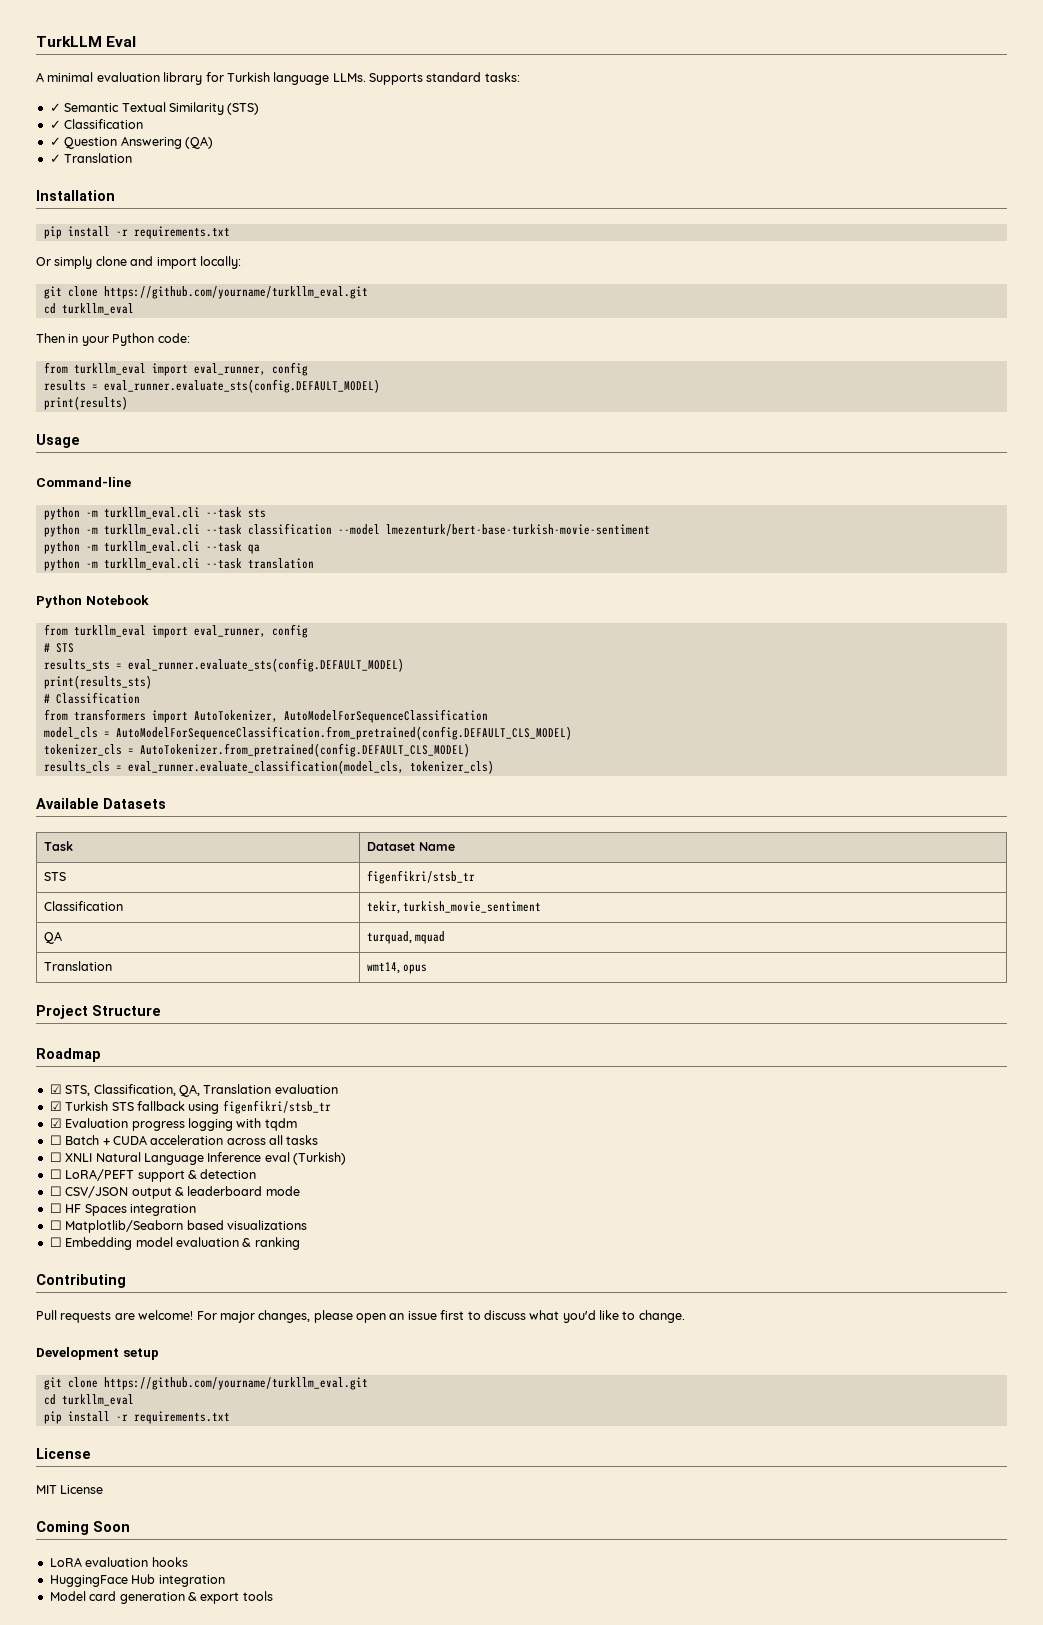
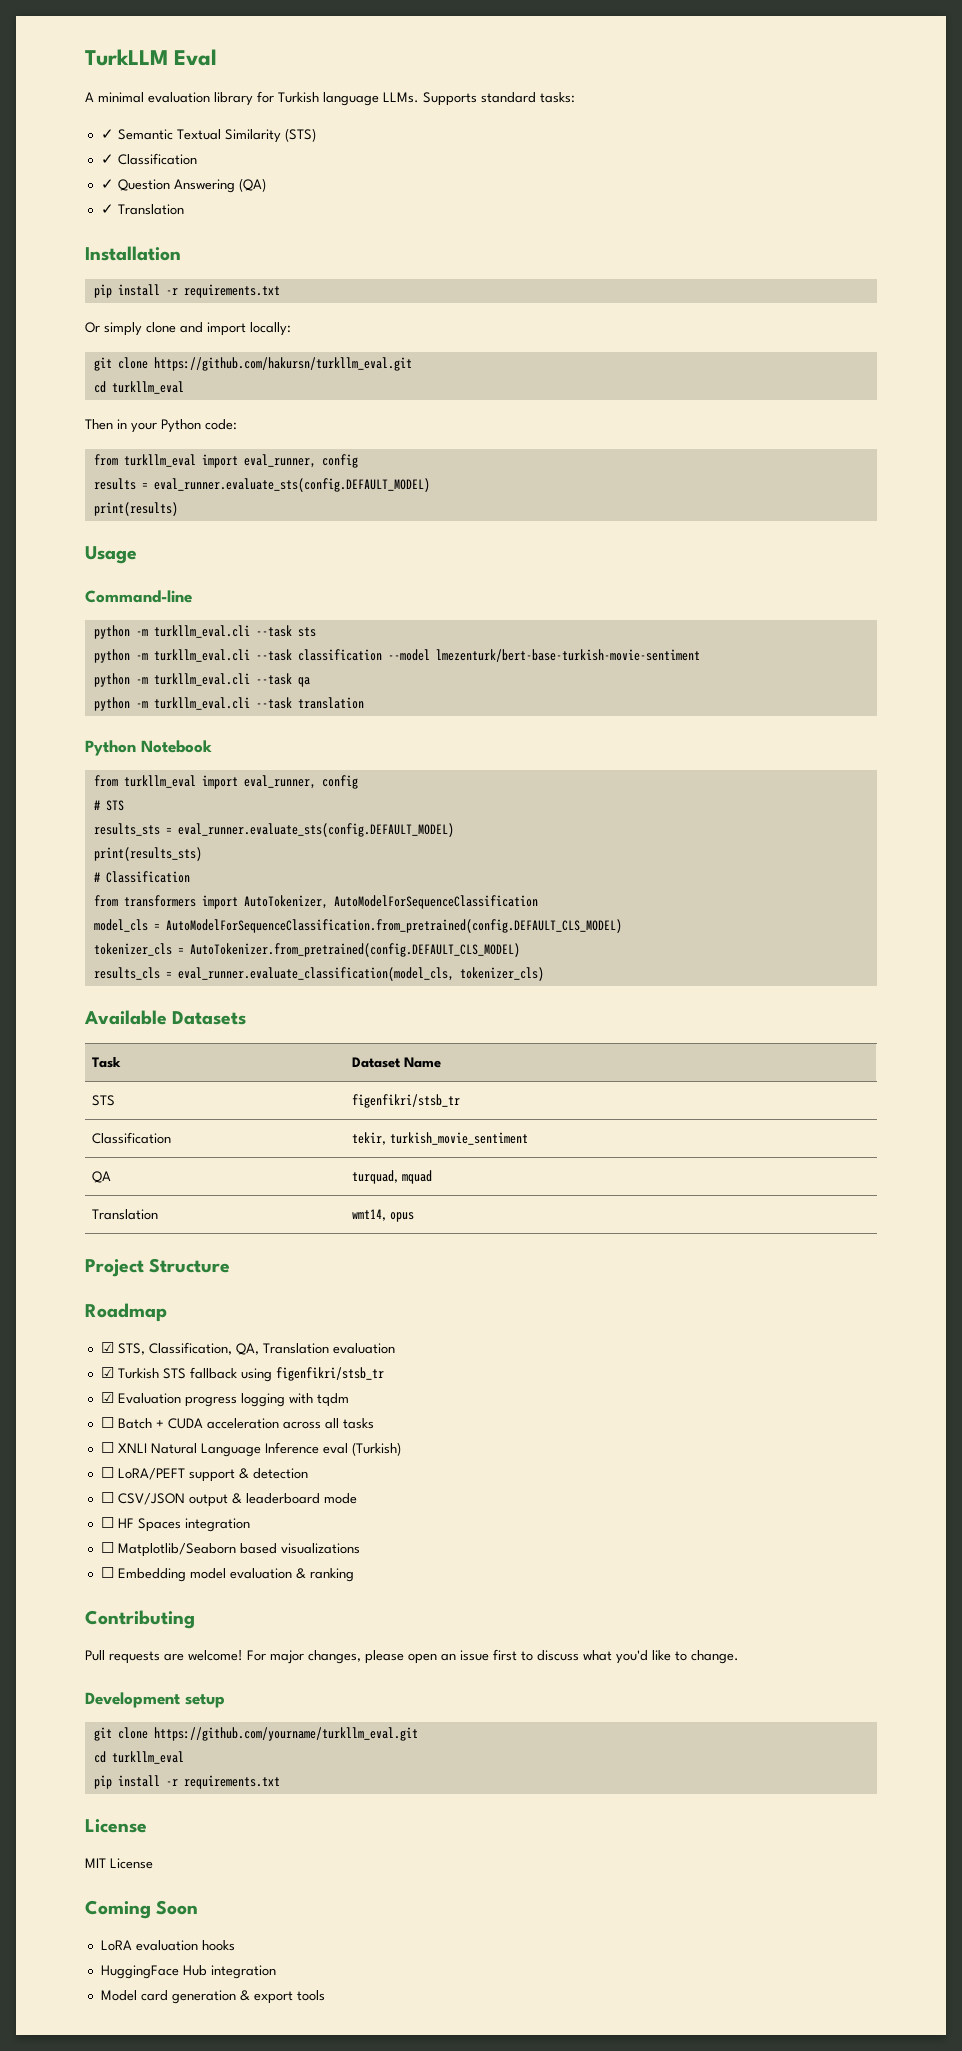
  Or simply clone and import locally:
- git clone https://github.com/yourname/turkllm_eval.git
+ git clone https://github.com/hakursn/turkllm_eval.git

